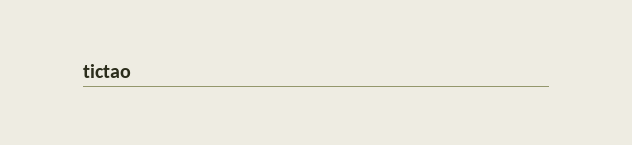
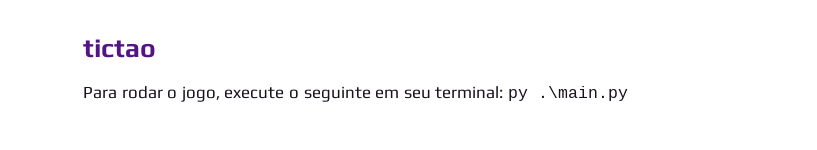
+ Para rodar o jogo, execute o seguinte em seu terminal: py .\main.py

